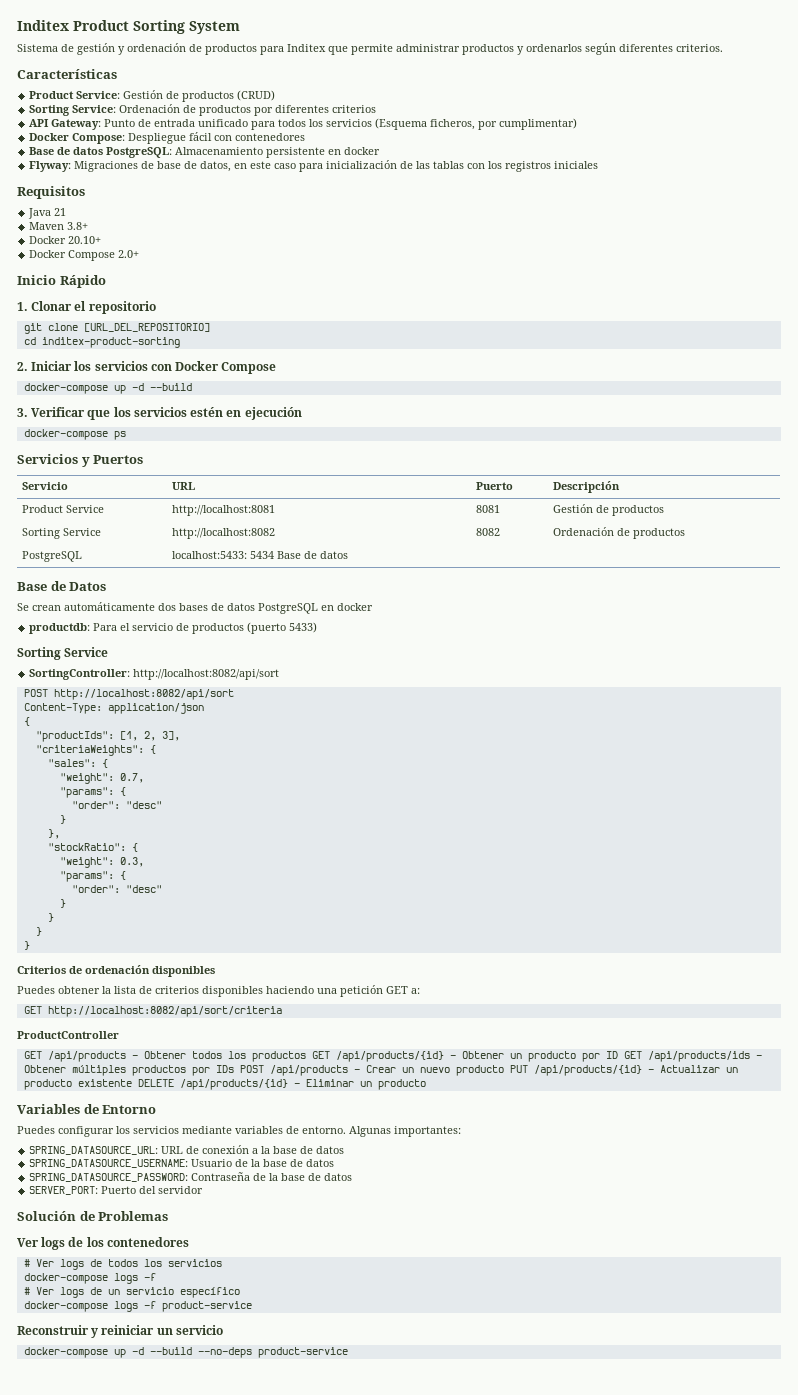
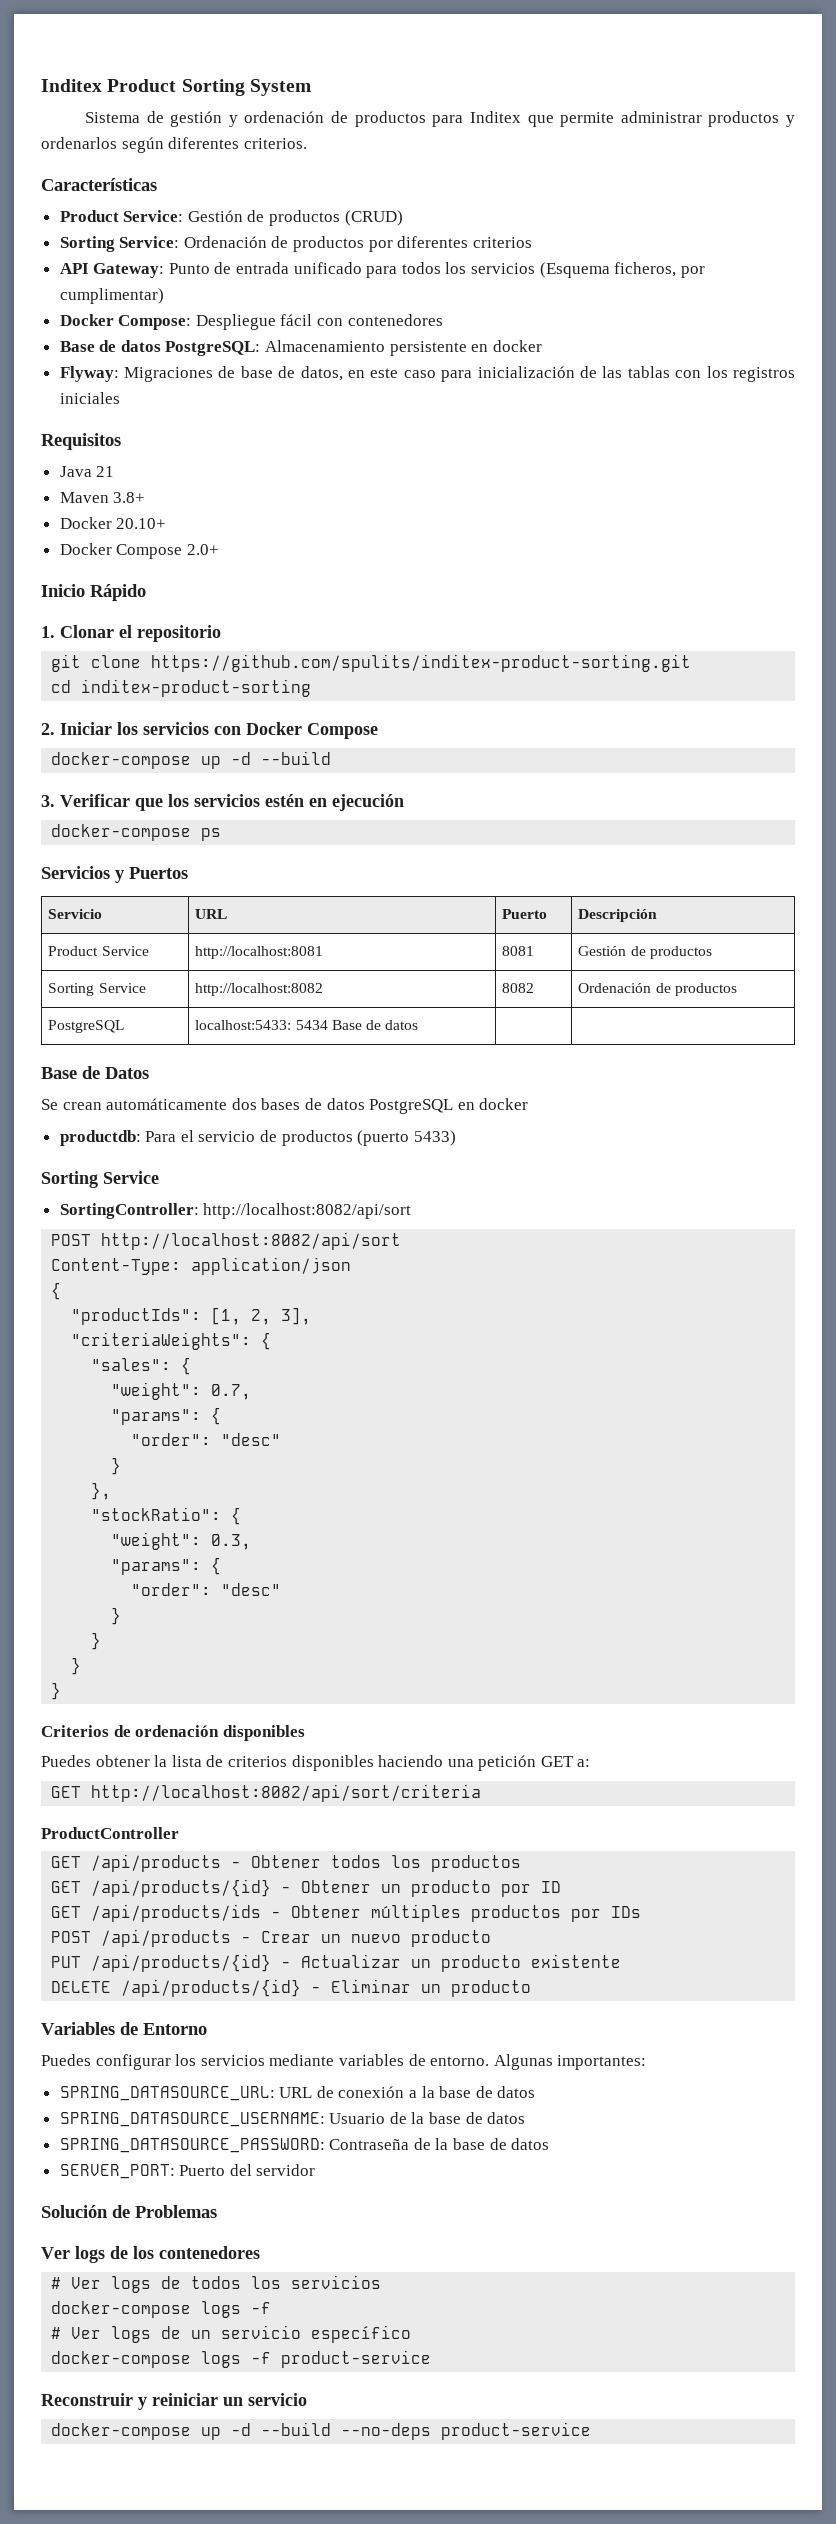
- git clone [URL_DEL_REPOSITORIO]
+ git clone https://github.com/spulits/inditex-product-sorting.git
- GET /api/products - Obtener todos los productos GET /api/products/{id} - Obtener un producto por ID GET /api/products/ids - Obtener múltiples productos por IDs POST /api/products - Crear un nuevo producto PUT /api/products/{id} - Actualizar un producto existente DELETE /api/products/{id} - Eliminar un producto
+ GET /api/products - Obtener todos los productos
+ GET /api/products/{id} - Obtener un producto por ID
+ GET /api/products/ids - Obtener múltiples productos por IDs
+ POST /api/products - Crear un nuevo producto
+ PUT /api/products/{id} - Actualizar un producto existente
+ DELETE /api/products/{id} - Eliminar un producto

